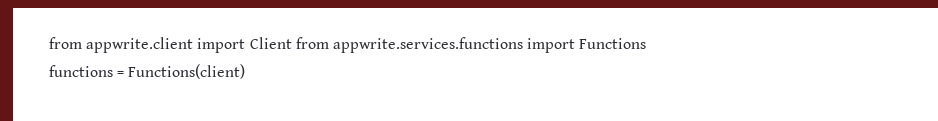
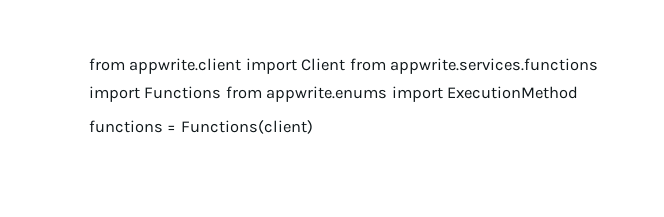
- from appwrite.client import Client from appwrite.services.functions import Functions
+ from appwrite.client import Client from appwrite.services.functions import Functions from appwrite.enums import ExecutionMethod

